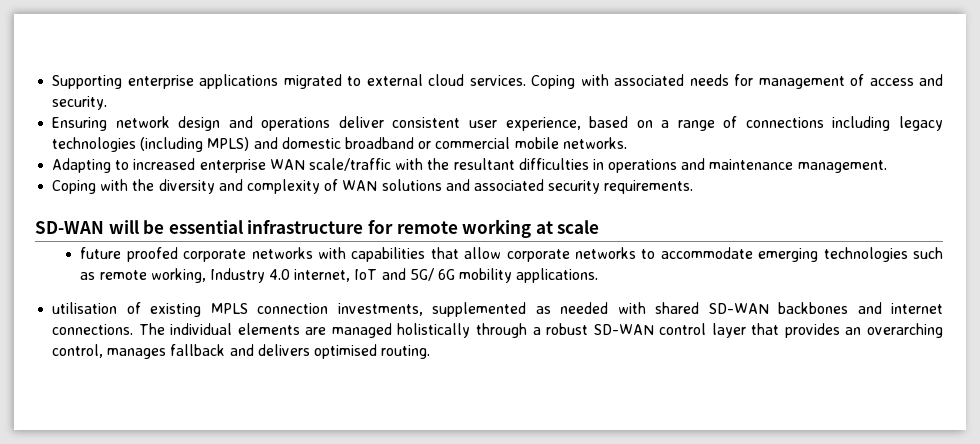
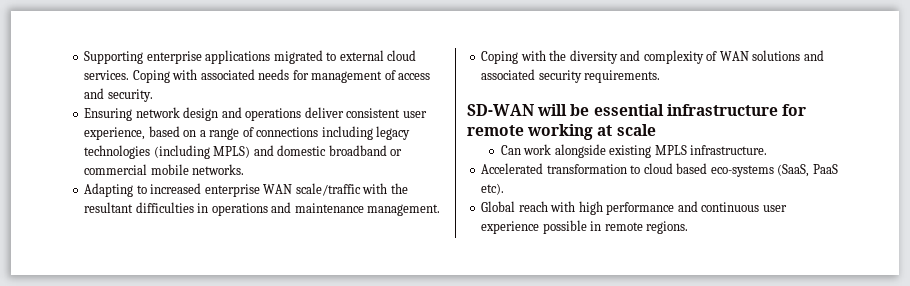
- future proofed corporate networks with capabilities that allow corporate networks to accommodate emerging technologies such as remote working, Industry 4.0 internet, IoT and 5G/ 6G mobility applications.
- utilisation of existing MPLS connection investments, supplemented as needed with shared SD-WAN backbones and internet connections. The individual elements are managed holistically through a robust SD-WAN control layer that provides an overarching control, manages fallback and delivers optimised routing.
+ Can work alongside existing MPLS infrastructure.
+ Accelerated transformation to cloud based eco-systems (SaaS, PaaS etc).
+ Global reach with high performance and continuous user experience possible in remote regions.

